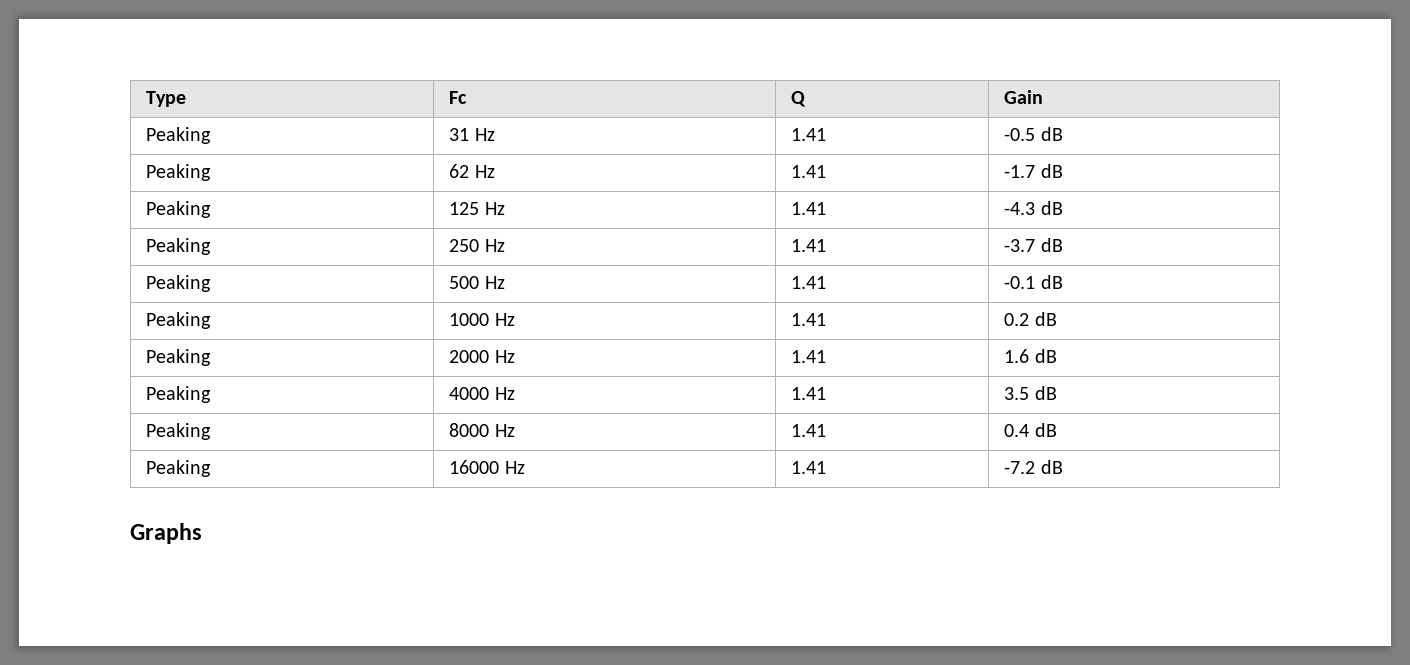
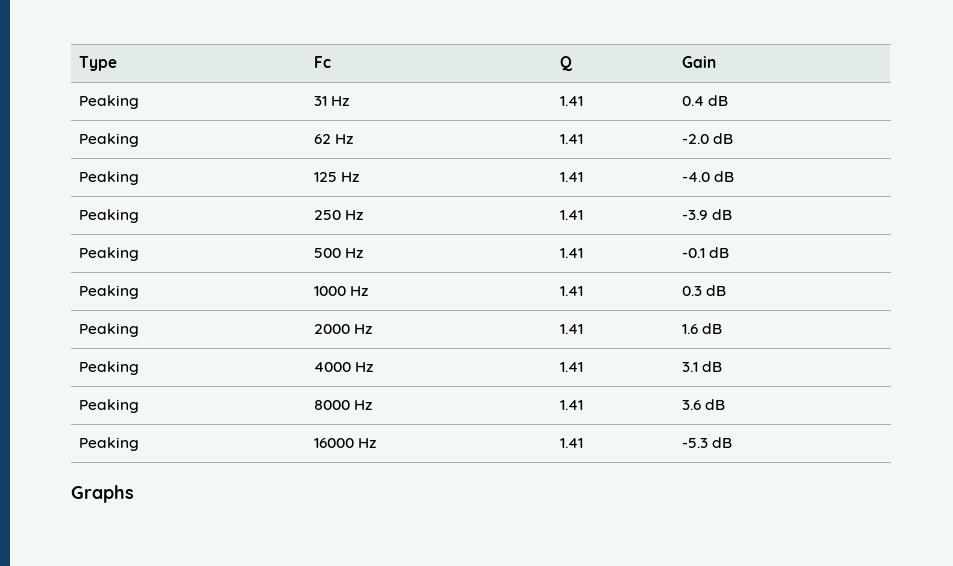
- Peaking | 31 Hz | 1.41 | -0.5 dB
+ Peaking | 31 Hz | 1.41 | 0.4 dB
- Peaking | 62 Hz | 1.41 | -1.7 dB
+ Peaking | 62 Hz | 1.41 | -2.0 dB
- Peaking | 125 Hz | 1.41 | -4.3 dB
+ Peaking | 125 Hz | 1.41 | -4.0 dB
- Peaking | 250 Hz | 1.41 | -3.7 dB
+ Peaking | 250 Hz | 1.41 | -3.9 dB
- Peaking | 1000 Hz | 1.41 | 0.2 dB
+ Peaking | 1000 Hz | 1.41 | 0.3 dB
- Peaking | 4000 Hz | 1.41 | 3.5 dB
+ Peaking | 4000 Hz | 1.41 | 3.1 dB
- Peaking | 8000 Hz | 1.41 | 0.4 dB
+ Peaking | 8000 Hz | 1.41 | 3.6 dB
- Peaking | 16000 Hz | 1.41 | -7.2 dB
+ Peaking | 16000 Hz | 1.41 | -5.3 dB

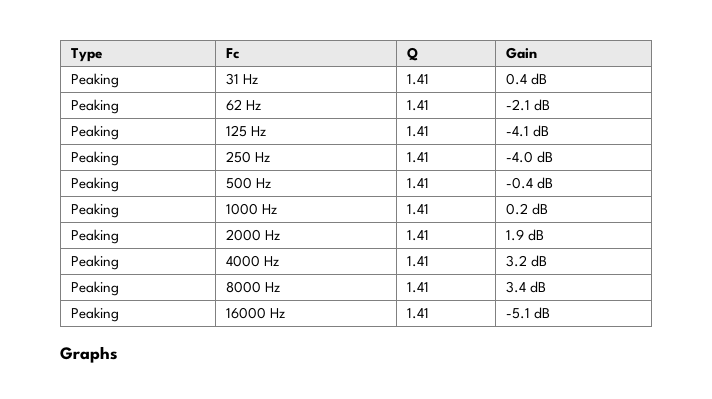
- Peaking | 62 Hz | 1.41 | -2.0 dB
+ Peaking | 62 Hz | 1.41 | -2.1 dB
- Peaking | 125 Hz | 1.41 | -4.0 dB
+ Peaking | 125 Hz | 1.41 | -4.1 dB
- Peaking | 250 Hz | 1.41 | -3.9 dB
+ Peaking | 250 Hz | 1.41 | -4.0 dB
- Peaking | 500 Hz | 1.41 | -0.1 dB
+ Peaking | 500 Hz | 1.41 | -0.4 dB
- Peaking | 1000 Hz | 1.41 | 0.3 dB
+ Peaking | 1000 Hz | 1.41 | 0.2 dB
- Peaking | 2000 Hz | 1.41 | 1.6 dB
+ Peaking | 2000 Hz | 1.41 | 1.9 dB
- Peaking | 4000 Hz | 1.41 | 3.1 dB
+ Peaking | 4000 Hz | 1.41 | 3.2 dB
- Peaking | 8000 Hz | 1.41 | 3.6 dB
+ Peaking | 8000 Hz | 1.41 | 3.4 dB
- Peaking | 16000 Hz | 1.41 | -5.3 dB
+ Peaking | 16000 Hz | 1.41 | -5.1 dB

